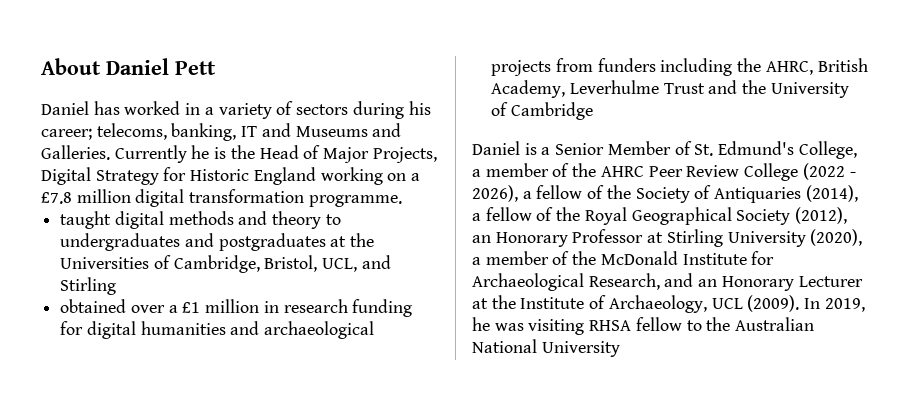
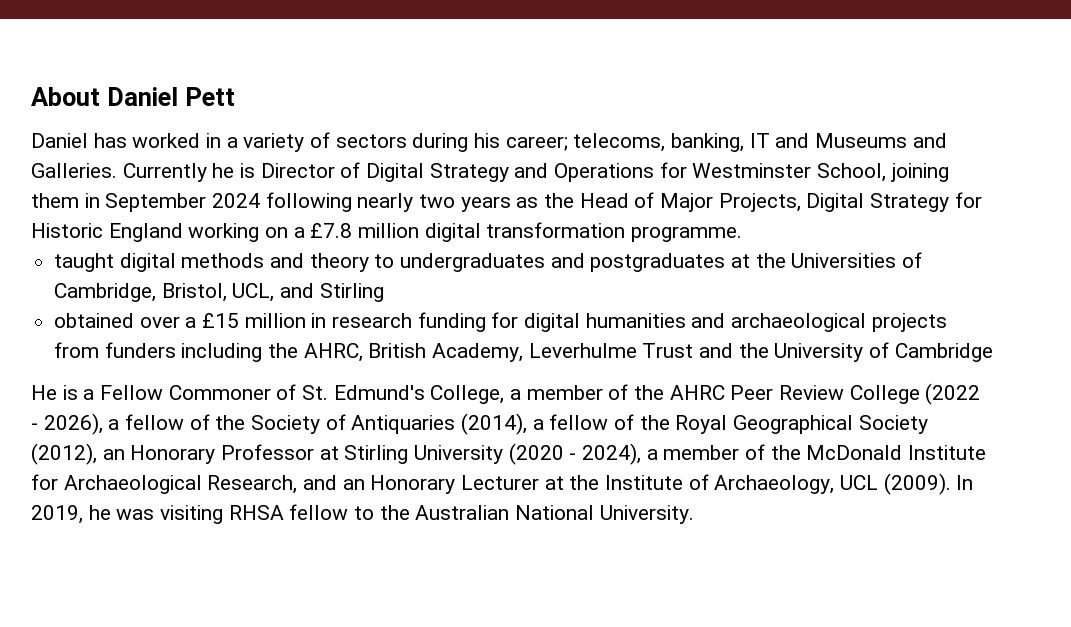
- Currently he is the Head of Major Projects, Digital Strategy for Historic England working on a £7.8 million digital transformation programme.
+ Currently he is Director of Digital Strategy and Operations for Westminster School, joining them in September 2024 following nearly two years as the Head of Major Projects, Digital Strategy for Historic England working on a £7.8 million digital transformation programme.
- obtained over a £1 million in research funding for digital humanities and archaeological projects from funders including the AHRC, British Academy, Leverhulme Trust and the University of Cambridge
+ obtained over a £15 million in research funding for digital humanities and archaeological projects from funders including the AHRC, British Academy, Leverhulme Trust and the University of Cambridge
- Daniel is a Senior Member of St. Edmund's College, a member of the AHRC Peer Review College (2022 - 2026), a fellow of the Society of Antiquaries (2014), a fellow of the Royal Geographical Society (2012), an Honorary Professor at Stirling University (2020), a member of the McDonald Institute for Archaeological Research, and an Honorary Lecturer at the Institute of Archaeology, UCL (2009).
+ He is a Fellow Commoner of St. Edmund's College, a member of the AHRC Peer Review College (2022 - 2026), a fellow of the Society of Antiquaries (2014), a fellow of the Royal Geographical Society (2012), an Honorary Professor at Stirling University (2020 - 2024), a member of the McDonald Institute for Archaeological Research, and an Honorary Lecturer at the Institute of Archaeology, UCL (2009).
- In 2019, he was visiting RHSA fellow to the Australian National University
+ In 2019, he was visiting RHSA fellow to the Australian National University.

